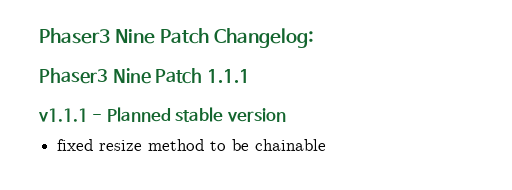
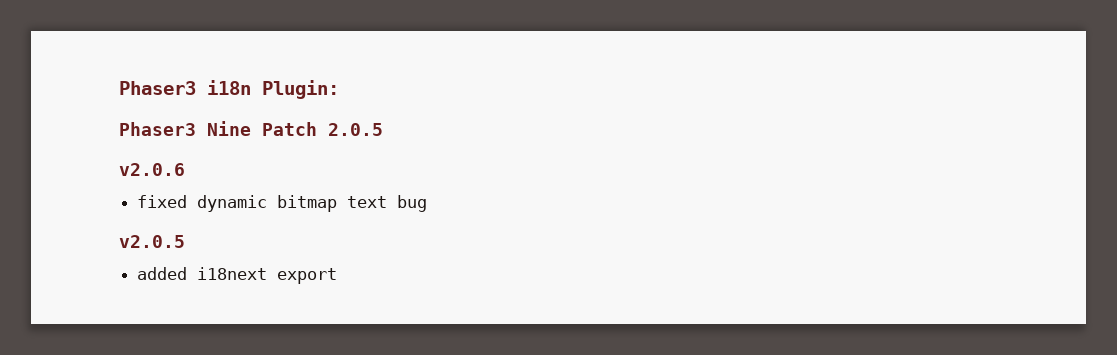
- Phaser3 Nine Patch Changelog:
- Phaser3 Nine Patch 1.1.1
- v1.1.1 - Planned stable version
- fixed resize method to be chainable
+ Phaser3 i18n Plugin:
+ Phaser3 Nine Patch 2.0.5
+ v2.0.6
+ fixed dynamic bitmap text bug
+ v2.0.5
+ added i18next export

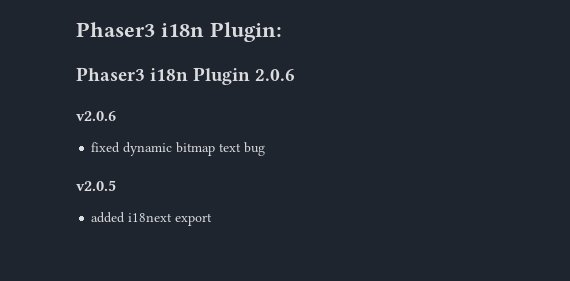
- Phaser3 Nine Patch 2.0.5
+ Phaser3 i18n Plugin 2.0.6

